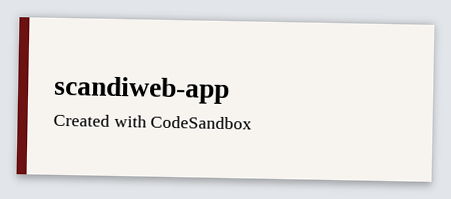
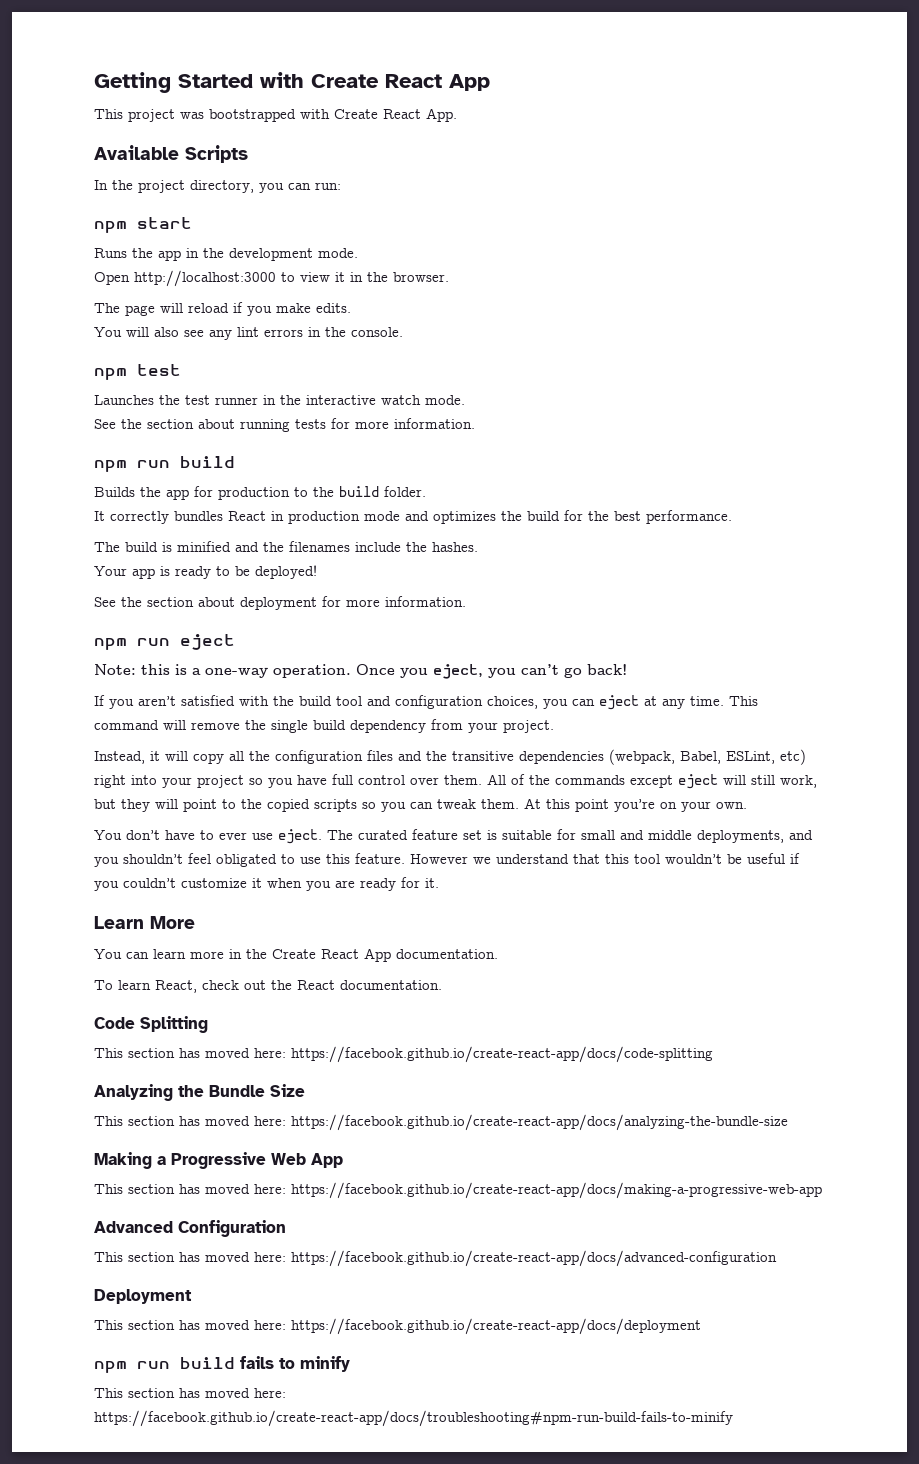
- scandiweb-app
- Created with CodeSandbox
+ Getting Started with Create React App
+ This project was bootstrapped with Create React App.
+ Available Scripts
+ In the project directory, you can run:
+ npm start
+ Runs the app in the development mode.
+ Open http://localhost:3000 to view it in the browser.
+ The page will reload if you make edits.
+ You will also see any lint errors in the console.
+ npm test
+ Launches the test runner in the interactive watch mode.
+ See the section about running tests for more information.
+ npm run build
+ Builds the app for production to the build folder.
+ It correctly bundles React in production mode and optimizes the build for the best performance.
+ The build is minified and the filenames include the hashes.
+ Your app is ready to be deployed!
+ See the section about deployment for more information.
+ npm run eject
+ Note: this is a one-way operation. Once you eject, you can’t go back!
+ If you aren’t satisfied with the build tool and configuration choices, you can eject at any time. This command will remove the single build dependency from your project.
+ Instead, it will copy all the configuration files and the transitive dependencies (webpack, Babel, ESLint, etc) right into your project so you have full control over them. All of the commands except eject will still work, but they will point to the copied scripts so you can tweak them. At this point you’re on your own.
+ You don’t have to ever use eject. The curated feature set is suitable for small and middle deployments, and you shouldn’t feel obligated to use this feature. However we understand that this tool wouldn’t be useful if you couldn’t customize it when you are ready for it.
+ Learn More
+ You can learn more in the Create React App documentation.
+ To learn React, check out the React documentation.
+ Code Splitting
+ This section has moved here: https://facebook.github.io/create-react-app/docs/code-splitting
+ Analyzing the Bundle Size
+ This section has moved here: https://facebook.github.io/create-react-app/docs/analyzing-the-bundle-size
+ Making a Progressive Web App
+ This section has moved here: https://facebook.github.io/create-react-app/docs/making-a-progressive-web-app
+ Advanced Configuration
+ This section has moved here: https://facebook.github.io/create-react-app/docs/advanced-configuration
+ Deployment
+ This section has moved here: https://facebook.github.io/create-react-app/docs/deployment
+ npm run build fails to minify
+ This section has moved here: https://facebook.github.io/create-react-app/docs/troubleshooting#npm-run-build-fails-to-minify

